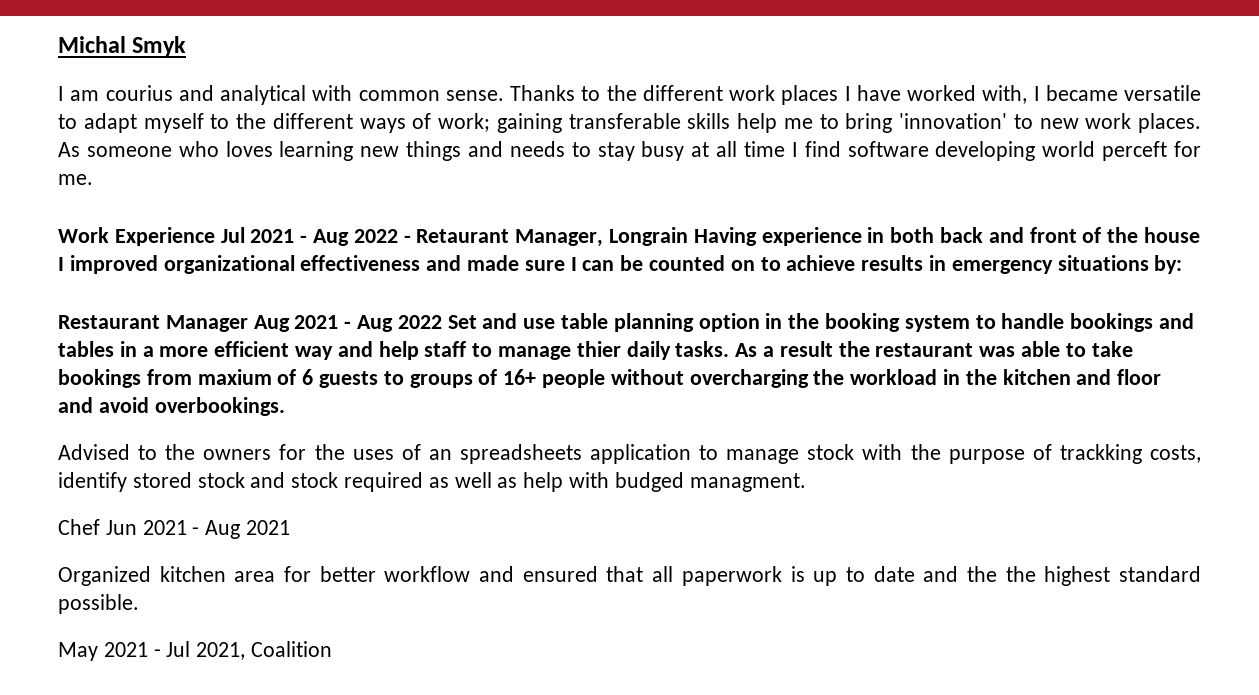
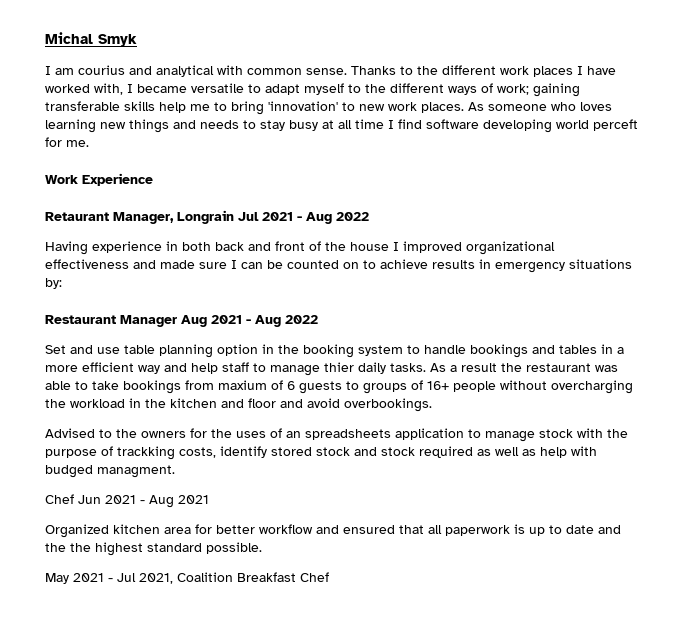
- Work Experience Jul 2021 - Aug 2022 - Retaurant Manager, Longrain Having experience in both back and front of the house I improved organizational effectiveness and made sure I can be counted on to achieve results in emergency situations by:
+ Work Experience
+ Retaurant Manager, Longrain Jul 2021 - Aug 2022
+ Having experience in both back and front of the house I improved organizational effectiveness and made sure I can be counted on to achieve results in emergency situations by:
- Restaurant Manager Aug 2021 - Aug 2022 Set and use table planning option in the booking system to handle bookings and tables in a more efficient way and help staff to manage thier daily tasks.
+ Restaurant Manager Aug 2021 - Aug 2022
+ Set and use table planning option in the booking system to handle bookings and tables in a more efficient way and help staff to manage thier daily tasks.
- May 2021 - Jul 2021, Coalition
+ May 2021 - Jul 2021, Coalition Breakfast Chef

